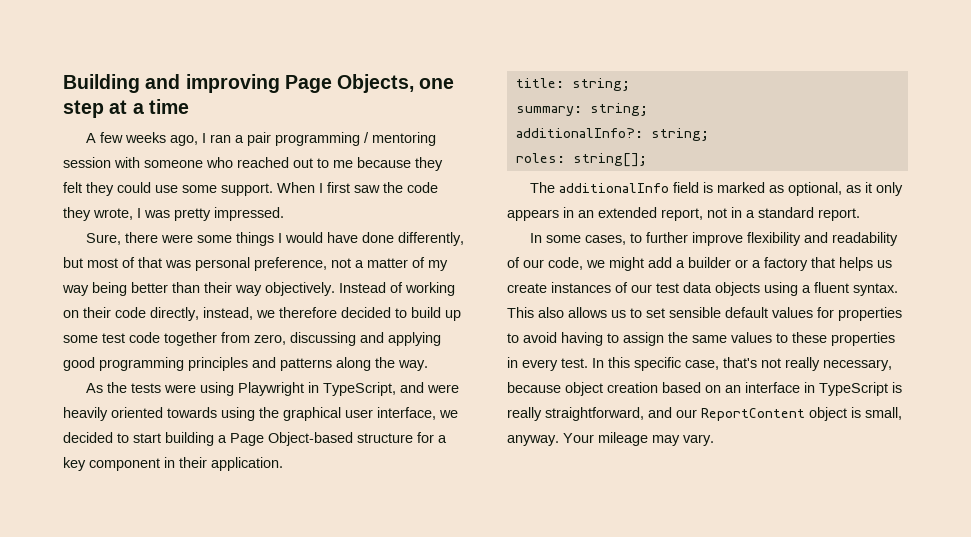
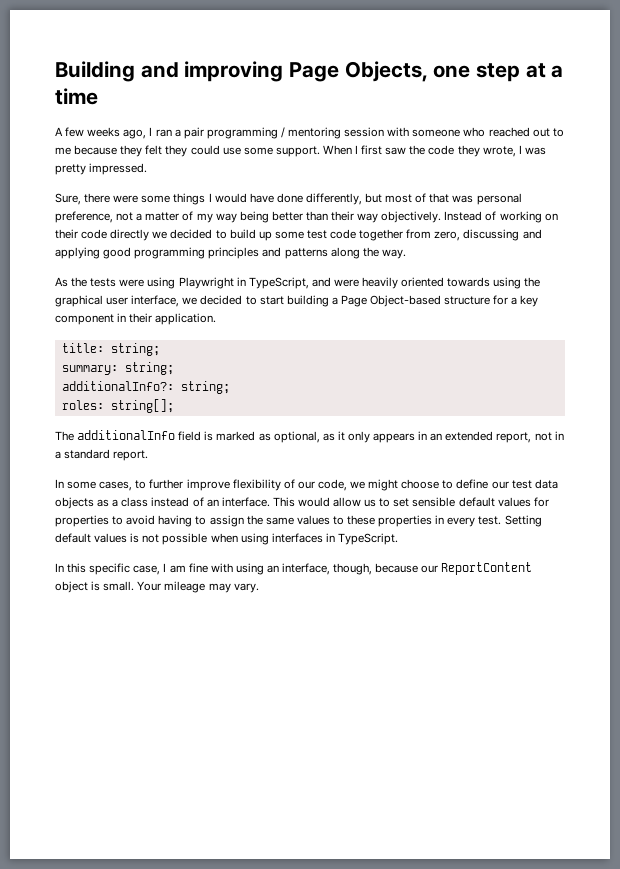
- Instead of working on their code directly, instead, we therefore decided to build up some test code together from zero, discussing and applying good programming principles and patterns along the way.
+ Instead of working on their code directly we decided to build up some test code together from zero, discussing and applying good programming principles and patterns along the way.
- In some cases, to further improve flexibility and readability of our code, we might add a builder or a factory that helps us create instances of our test data objects using a fluent syntax. This also allows us to set sensible default values for properties to avoid having to assign the same values to these properties in every test.
+ In some cases, to further improve flexibility of our code, we might choose to define our test data objects as a class instead of an interface. This would allow us to set sensible default values for properties to avoid having to assign the same values to these properties in every test.
- In this specific case, that's not really necessary, because object creation based on an interface in TypeScript is really straightforward, and our ReportContent object is small, anyway.
+ Setting default values is not possible when using interfaces in TypeScript.
+ In this specific case, I am fine with using an interface, though, because our ReportContent object is small.

